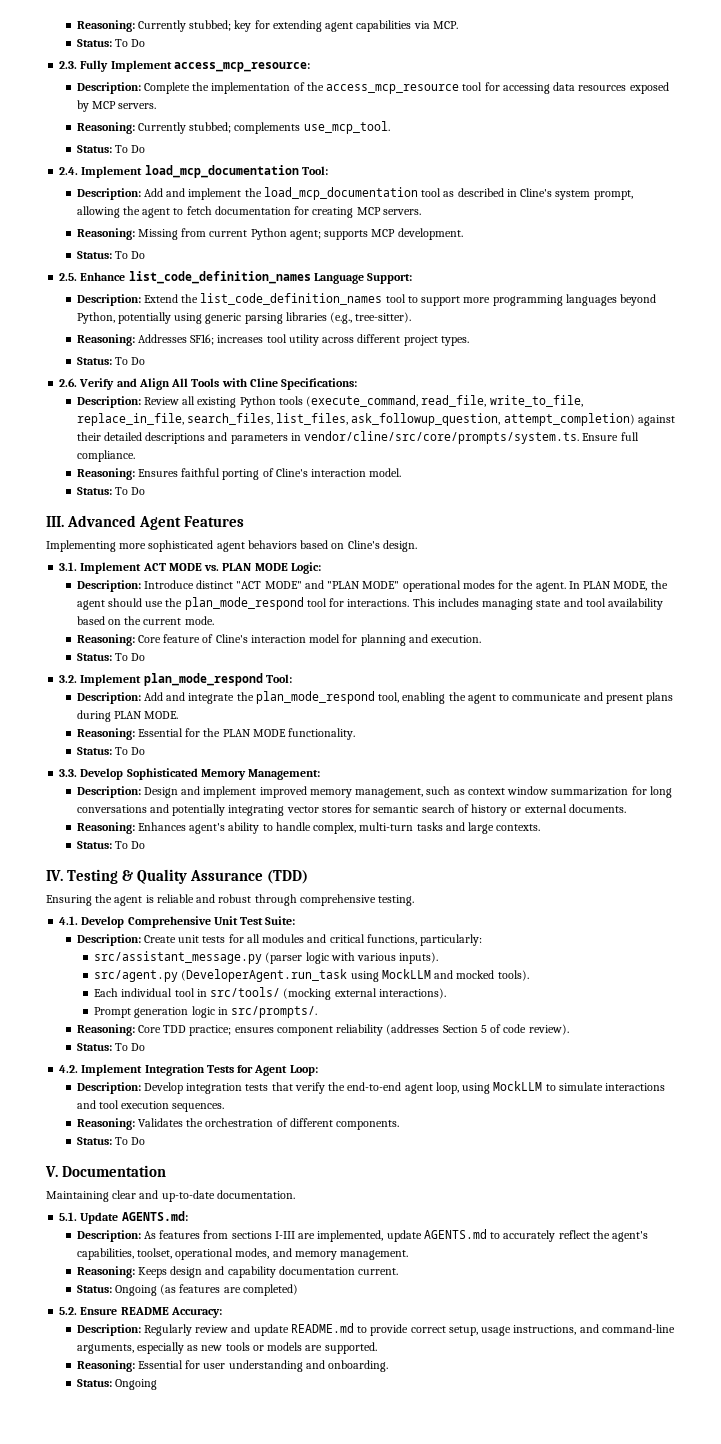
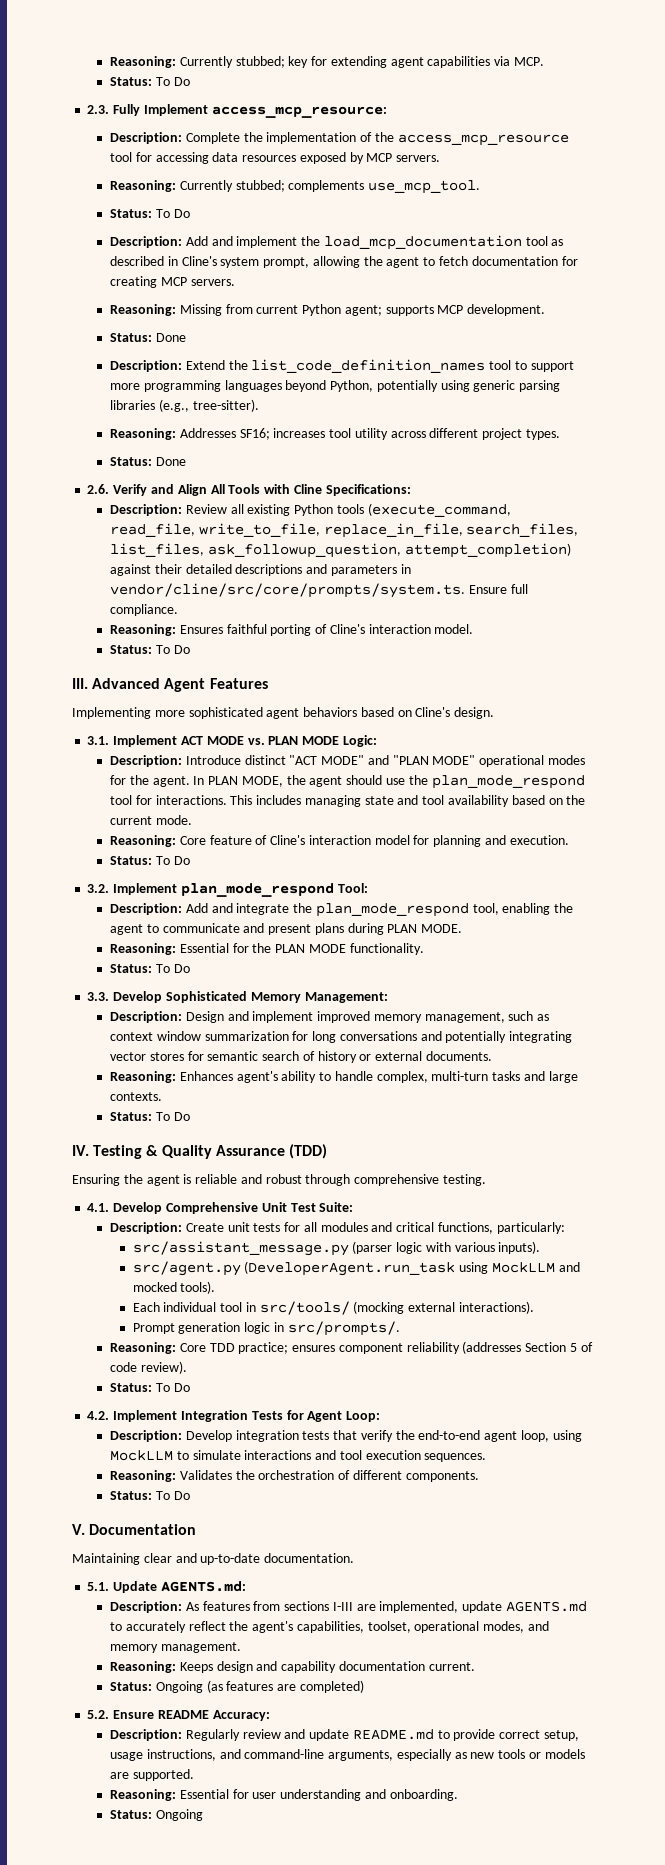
- 2.4. Implement load_mcp_documentation Tool:
  Reasoning: Missing from current Python agent; supports MCP development.
- Status: To Do
- 2.5. Enhance list_code_definition_names Language Support:
+ Status: Done
  Reasoning: Addresses SF16; increases tool utility across different project types.
- Status: To Do
+ Status: Done

